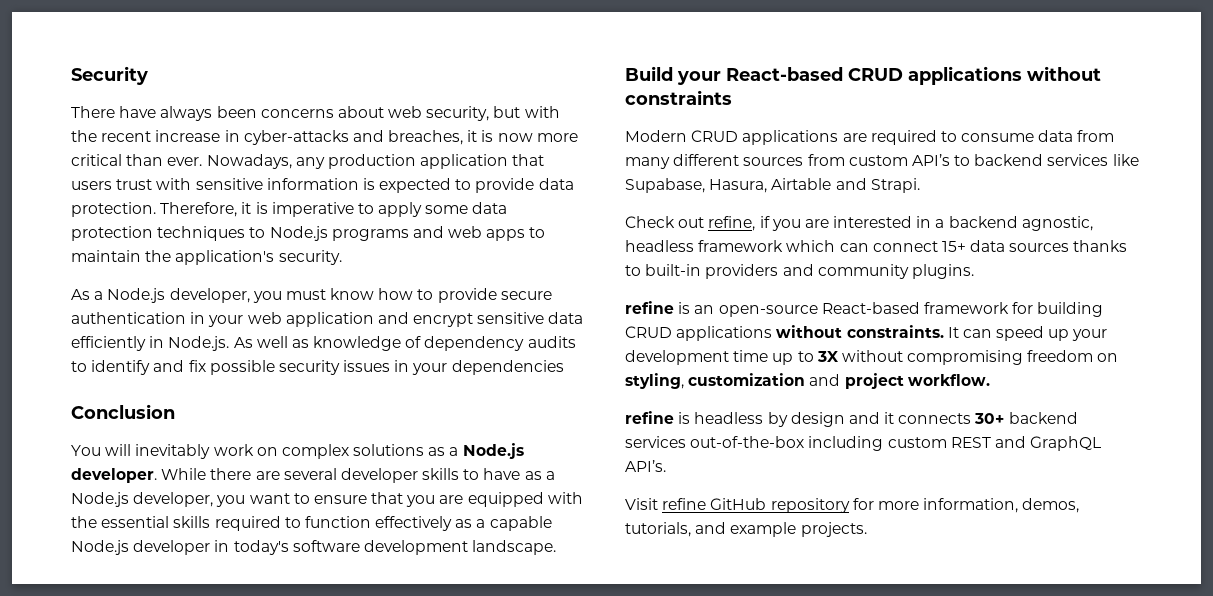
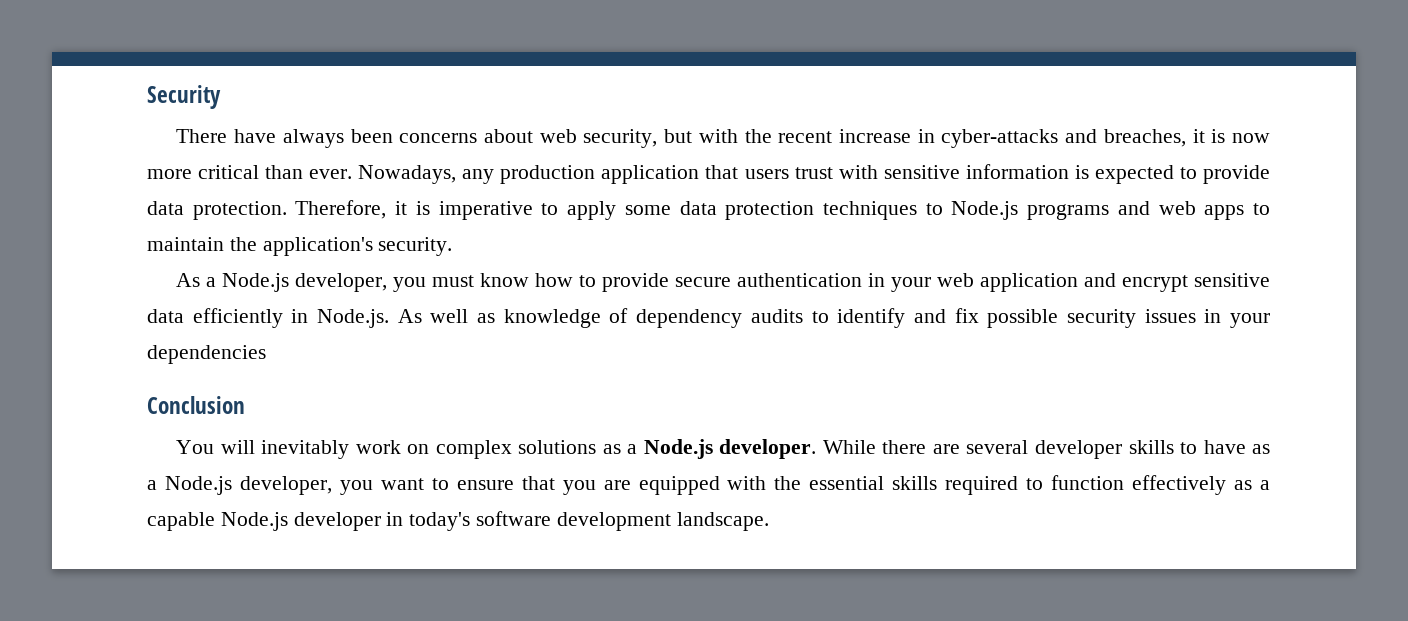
- Build your React-based CRUD applications without constraints
- Modern CRUD applications are required to consume data from many different sources from custom API’s to backend services like Supabase, Hasura, Airtable and Strapi.
- Check out refine, if you are interested in a backend agnostic, headless framework which can connect 15+ data sources thanks to built-in providers and community plugins.
- refine is an open-source React-based framework for building CRUD applications without constraints. It can speed up your development time up to 3X without compromising freedom on styling, customization and project workflow.
- refine is headless by design and it connects 30+ backend services out-of-the-box including custom REST and GraphQL API’s.
- Visit refine GitHub repository for more information, demos, tutorials, and example projects.

